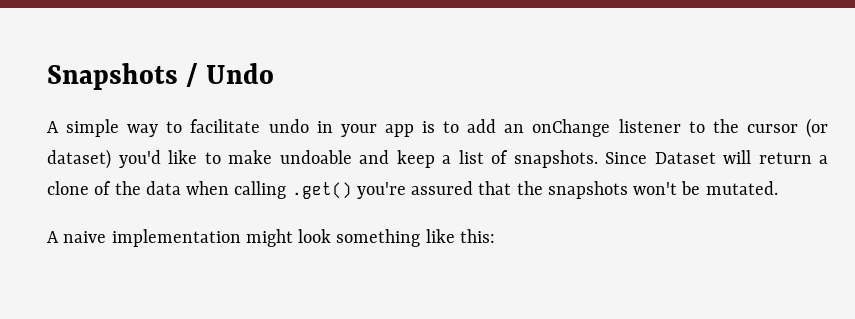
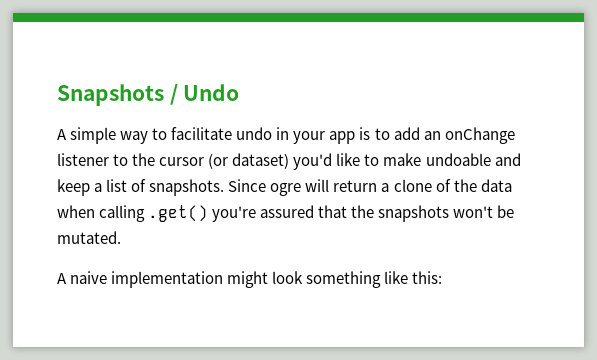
- Since Dataset will return a clone of the data when calling .get() you're assured that the snapshots won't be mutated.
+ Since ogre will return a clone of the data when calling .get() you're assured that the snapshots won't be mutated.

